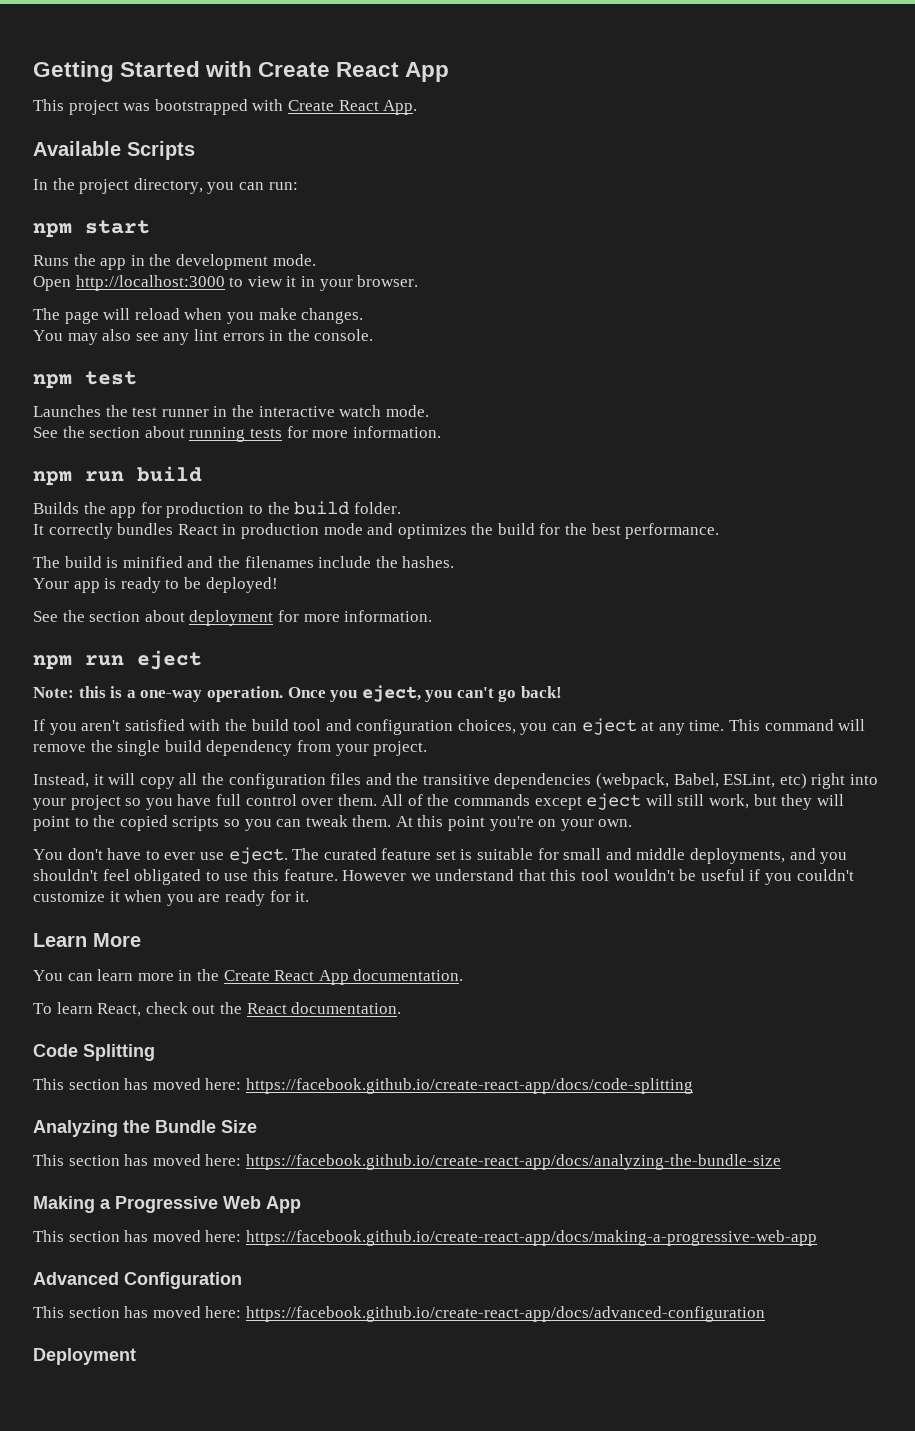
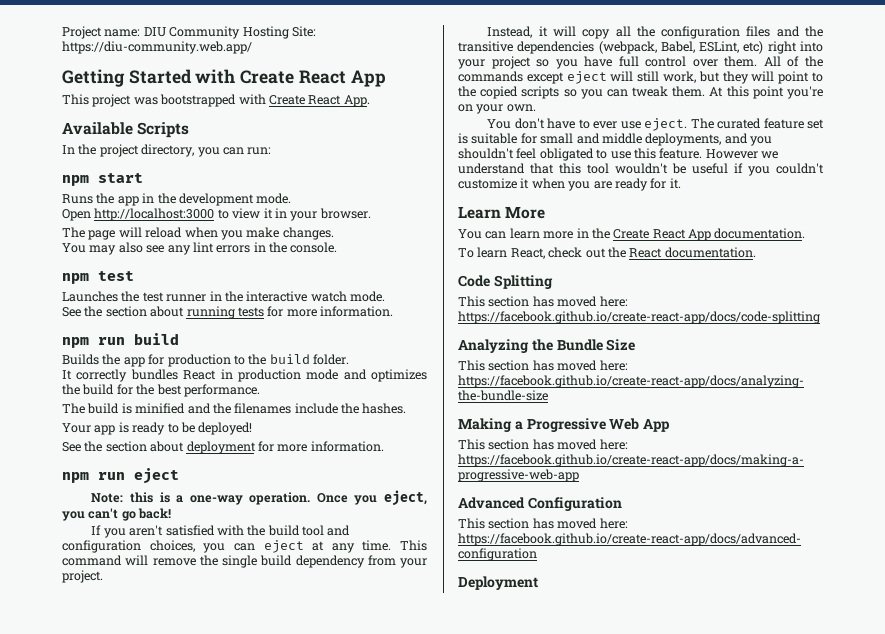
+ Project name: DIU Community Hosting Site: https://diu-community.web.app/

